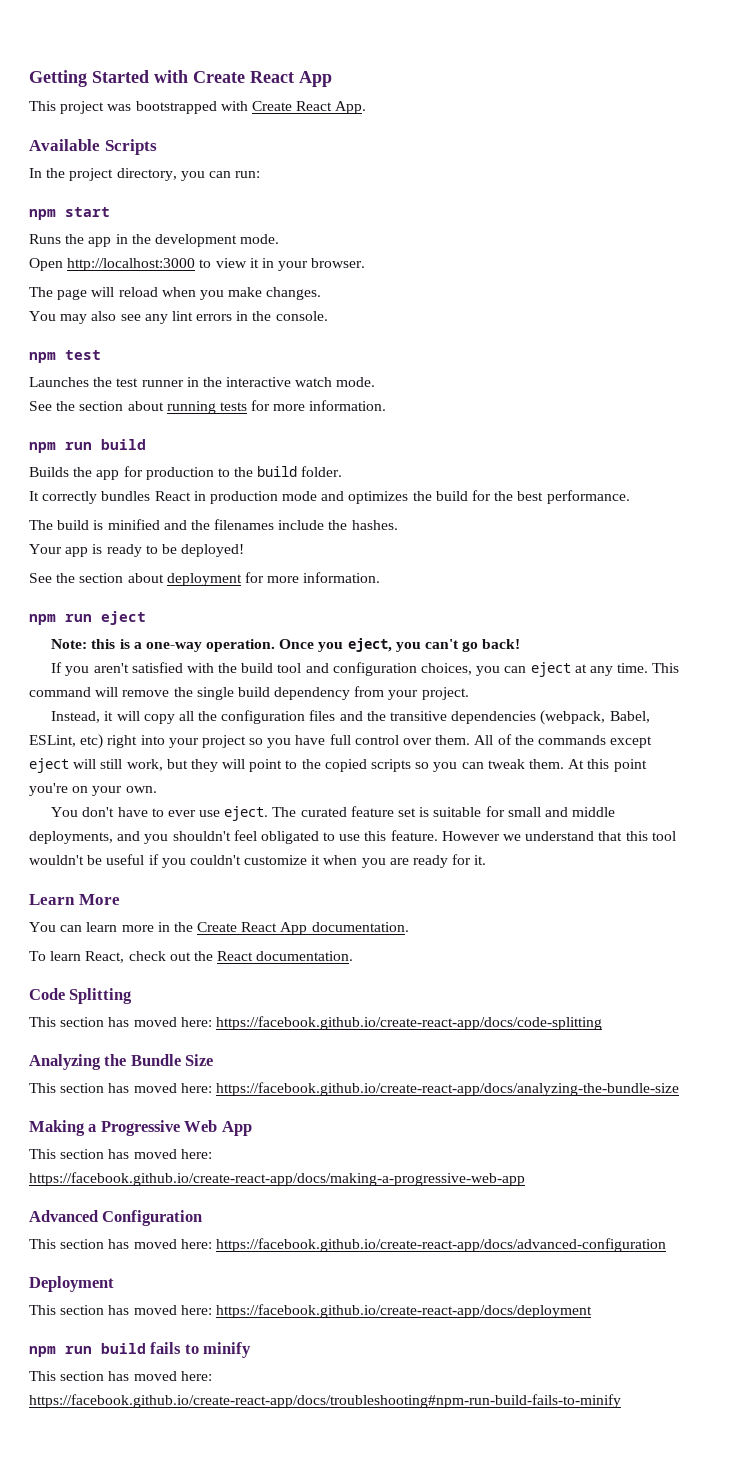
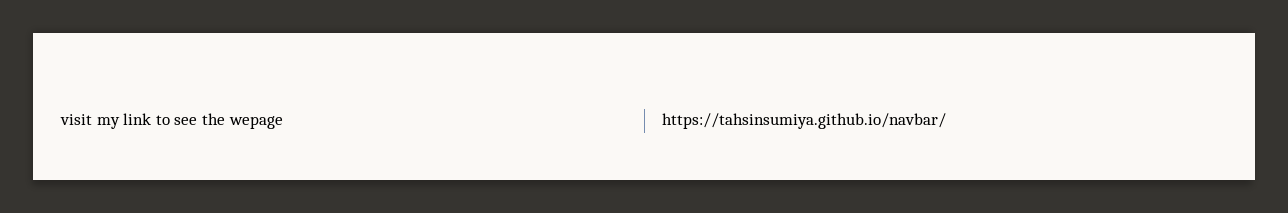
- Getting Started with Create React App
- This project was bootstrapped with Create React App.
- Available Scripts
- In the project directory, you can run:
- npm start
- Runs the app in the development mode.
- Open http://localhost:3000 to view it in your browser.
- The page will reload when you make changes.
- You may also see any lint errors in the console.
- npm test
- Launches the test runner in the interactive watch mode.
- See the section about running tests for more information.
- npm run build
- Builds the app for production to the build folder.
- It correctly bundles React in production mode and optimizes the build for the best performance.
- The build is minified and the filenames include the hashes.
- Your app is ready to be deployed!
- See the section about deployment for more information.
- npm run eject
- Note: this is a one-way operation. Once you eject, you can't go back!
- If you aren't satisfied with the build tool and configuration choices, you can eject at any time. This command will remove the single build dependency from your project.
- Instead, it will copy all the configuration files and the transitive dependencies (webpack, Babel, ESLint, etc) right into your project so you have full control over them. All of the commands except eject will still work, but they will point to the copied scripts so you can tweak them. At this point you're on your own.
- You don't have to ever use eject. The curated feature set is suitable for small and middle deployments, and you shouldn't feel obligated to use this feature. However we understand that this tool wouldn't be useful if you couldn't customize it when you are ready for it.
- Learn More
- You can learn more in the Create React App documentation.
- To learn React, check out the React documentation.
- Code Splitting
- This section has moved here: https://facebook.github.io/create-react-app/docs/code-splitting
- Analyzing the Bundle Size
- This section has moved here: https://facebook.github.io/create-react-app/docs/analyzing-the-bundle-size
- Making a Progressive Web App
- This section has moved here: https://facebook.github.io/create-react-app/docs/making-a-progressive-web-app
- Advanced Configuration
- This section has moved here: https://facebook.github.io/create-react-app/docs/advanced-configuration
- Deployment
- This section has moved here: https://facebook.github.io/create-react-app/docs/deployment
- npm run build fails to minify
- This section has moved here: https://facebook.github.io/create-react-app/docs/troubleshooting#npm-run-build-fails-to-minify
+ visit my link to see the wepage
+ https://tahsinsumiya.github.io/navbar/

